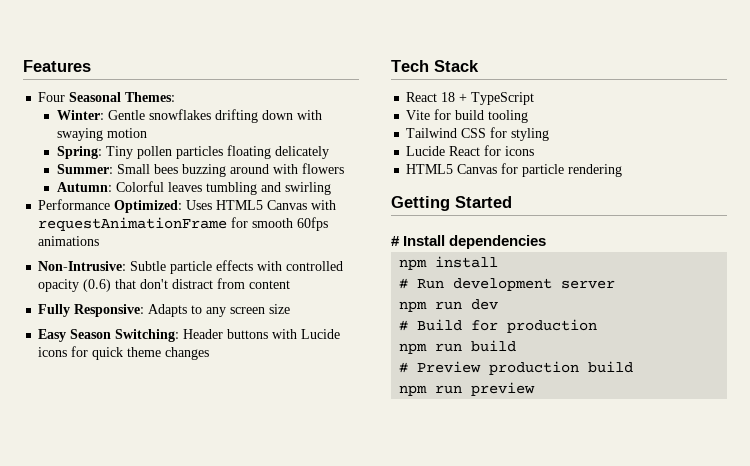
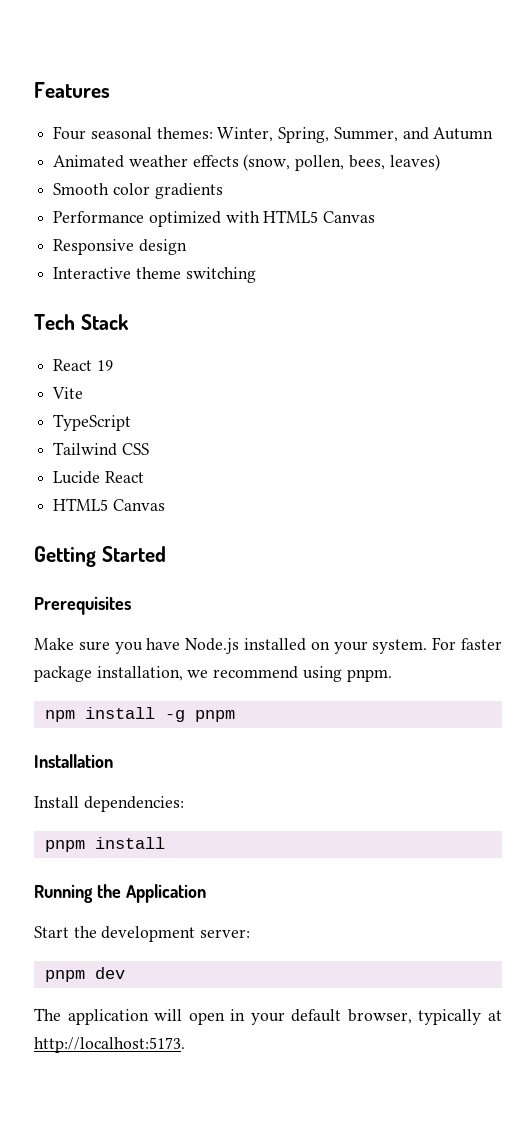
- Four Seasonal Themes:
- Winter: Gentle snowflakes drifting down with swaying motion
- Spring: Tiny pollen particles floating delicately
- Summer: Small bees buzzing around with flowers
- Autumn: Colorful leaves tumbling and swirling
+ Four seasonal themes: Winter, Spring, Summer, and Autumn
+ Animated weather effects (snow, pollen, bees, leaves)
+ Smooth color gradients
- Performance Optimized: Uses HTML5 Canvas with requestAnimationFrame for smooth 60fps animations
- Non-Intrusive: Subtle particle effects with controlled opacity (0.6) that don't distract from content
- Fully Responsive: Adapts to any screen size
- Easy Season Switching: Header buttons with Lucide icons for quick theme changes
+ Performance optimized with HTML5 Canvas
+ Responsive design
+ Interactive theme switching
  Tech Stack
- React 18 + TypeScript
- Vite for build tooling
+ React 19
+ Vite
+ TypeScript
- Tailwind CSS for styling
+ Tailwind CSS
- Lucide React for icons
- HTML5 Canvas for particle rendering
+ Lucide React
+ HTML5 Canvas
- # Install dependencies
- npm install
- # Run development server
- npm run dev
- # Build for production
- npm run build
- # Preview production build
- npm run preview
+ Prerequisites
+ Make sure you have Node.js installed on your system. For faster package installation, we recommend using pnpm.
+ npm install -g pnpm
+ Installation
+ Install dependencies:
+ pnpm install
+ Running the Application
+ Start the development server:
+ pnpm dev
+ The application will open in your default browser, typically at http://localhost:5173.

